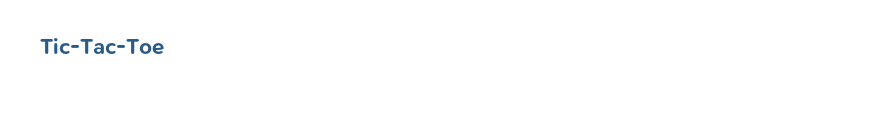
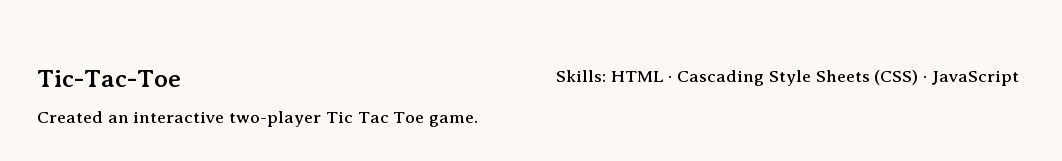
+ Created an interactive two-player Tic Tac Toe game. Skills: HTML · Cascading Style Sheets (CSS) · JavaScript

